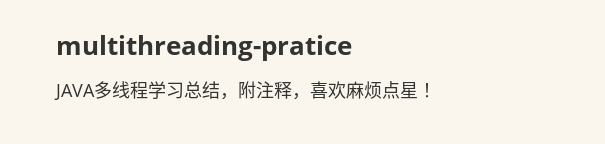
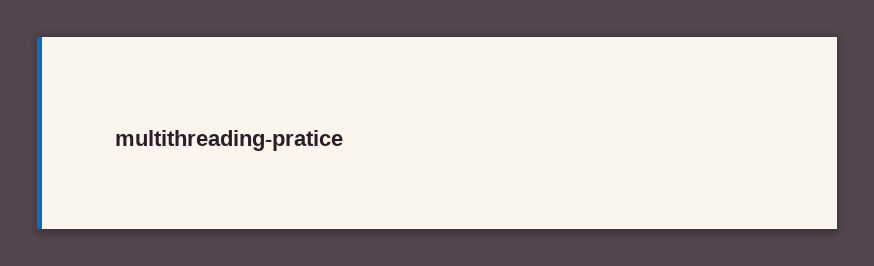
- JAVA多线程学习总结，附注释，喜欢麻烦点星！

